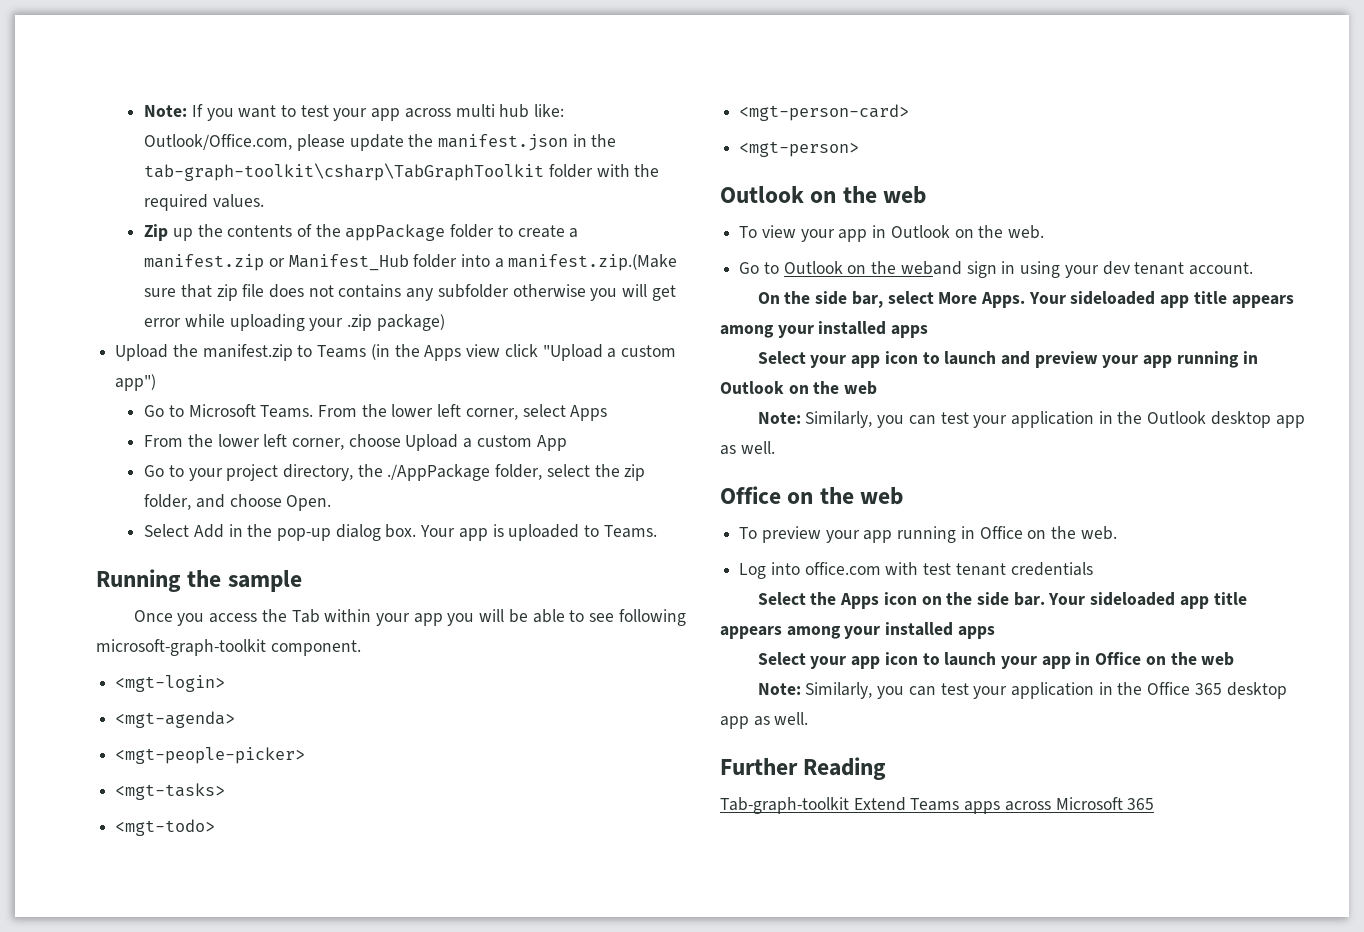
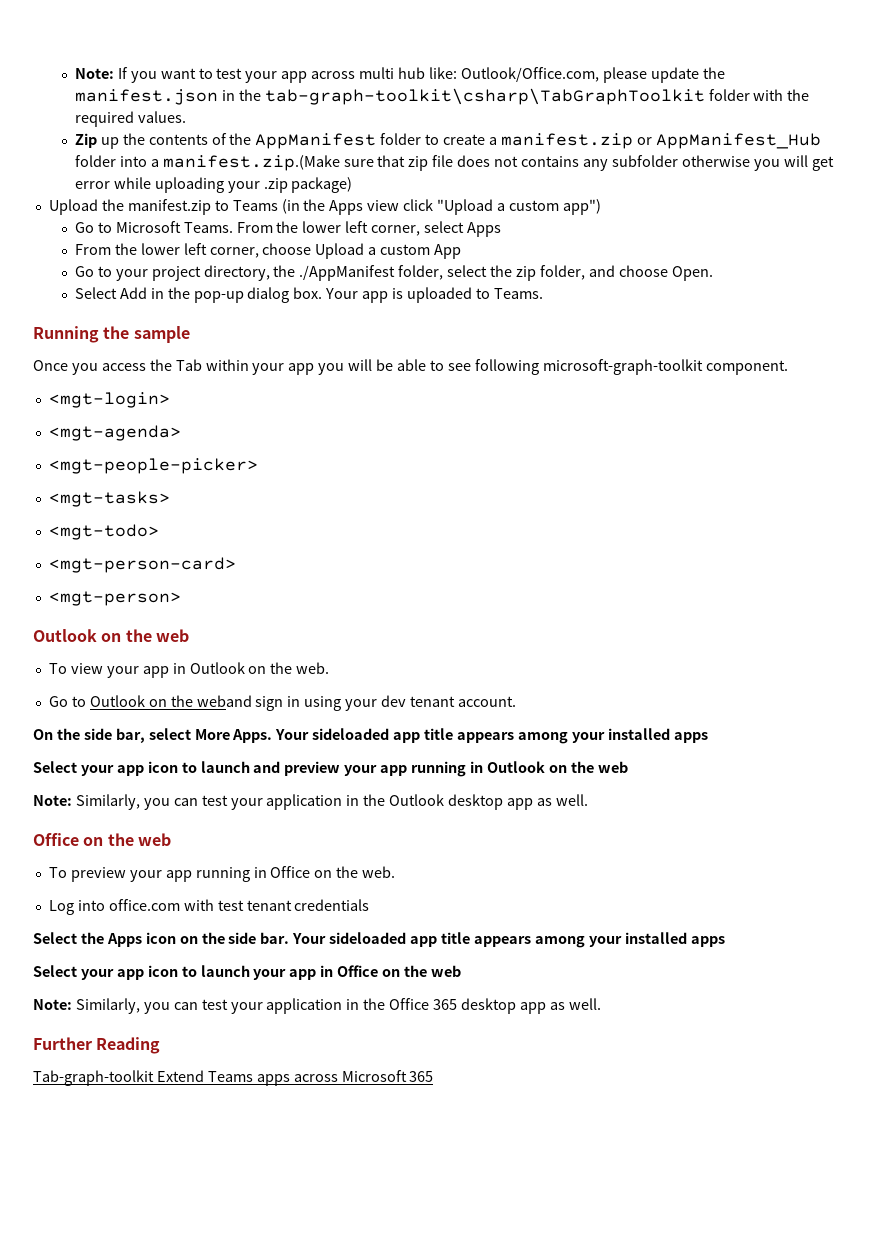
- Zip up the contents of the appPackage folder to create a manifest.zip or Manifest_Hub folder into a manifest.zip.(Make sure that zip file does not contains any subfolder otherwise you will get error while uploading your .zip package)
+ Zip up the contents of the AppManifest folder to create a manifest.zip or AppManifest_Hub folder into a manifest.zip.(Make sure that zip file does not contains any subfolder otherwise you will get error while uploading your .zip package)
- Go to your project directory, the ./AppPackage folder, select the zip folder, and choose Open.
+ Go to your project directory, the ./AppManifest folder, select the zip folder, and choose Open.

